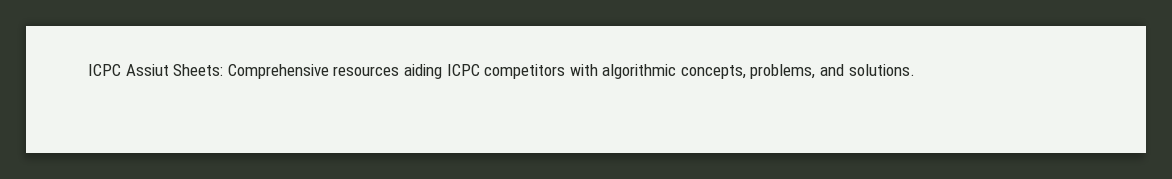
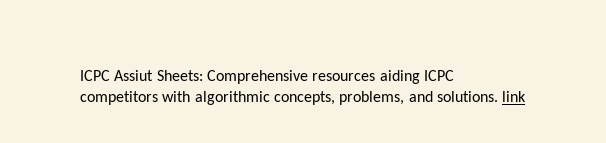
- ICPC Assiut Sheets: Comprehensive resources aiding ICPC competitors with algorithmic concepts, problems, and solutions.
+ ICPC Assiut Sheets: Comprehensive resources aiding ICPC competitors with algorithmic concepts, problems, and solutions. link

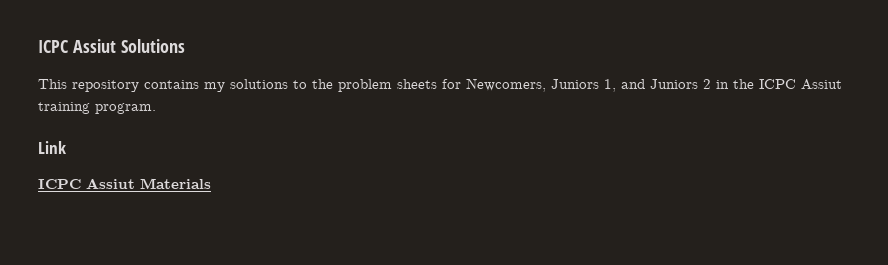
- ICPC Assiut Sheets: Comprehensive resources aiding ICPC competitors with algorithmic concepts, problems, and solutions. link
+ ICPC Assiut Solutions
+ This repository contains my solutions to the problem sheets for Newcomers, Juniors 1, and Juniors 2 in the ICPC Assiut training program.
+ Link
+ ICPC Assiut Materials

